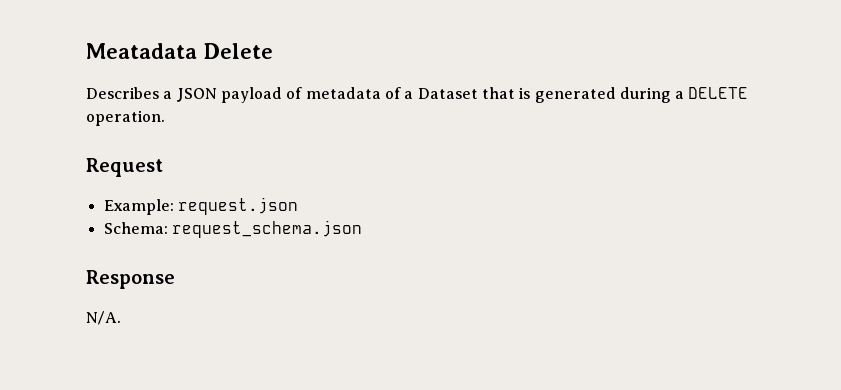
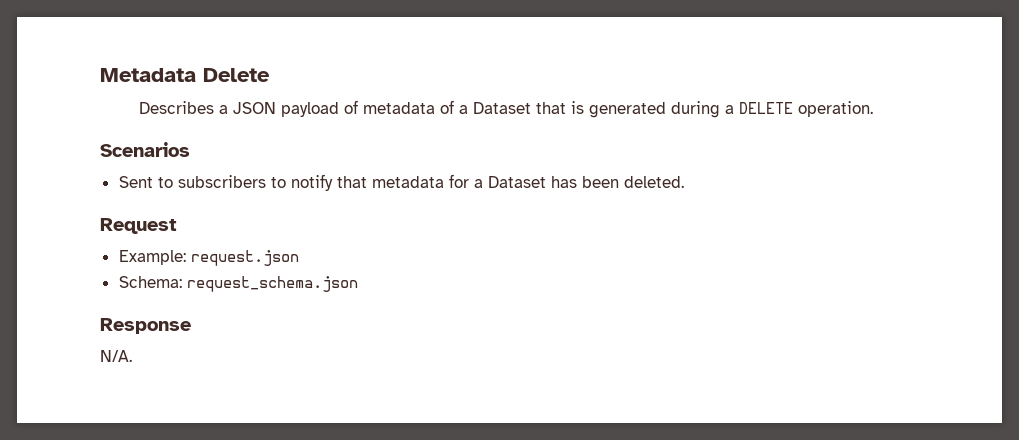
- Meatadata Delete
+ Metadata Delete
+ Scenarios
+ Sent to subscribers to notify that metadata for a Dataset has been deleted.

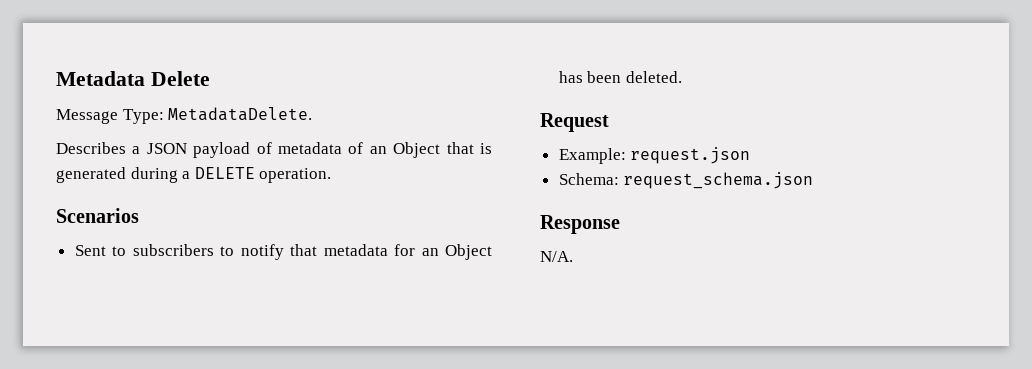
+ Message Type: MetadataDelete.
- Describes a JSON payload of metadata of a Dataset that is generated during a DELETE operation.
+ Describes a JSON payload of metadata of an Object that is generated during a DELETE operation.
- Sent to subscribers to notify that metadata for a Dataset has been deleted.
+ Sent to subscribers to notify that metadata for an Object has been deleted.

